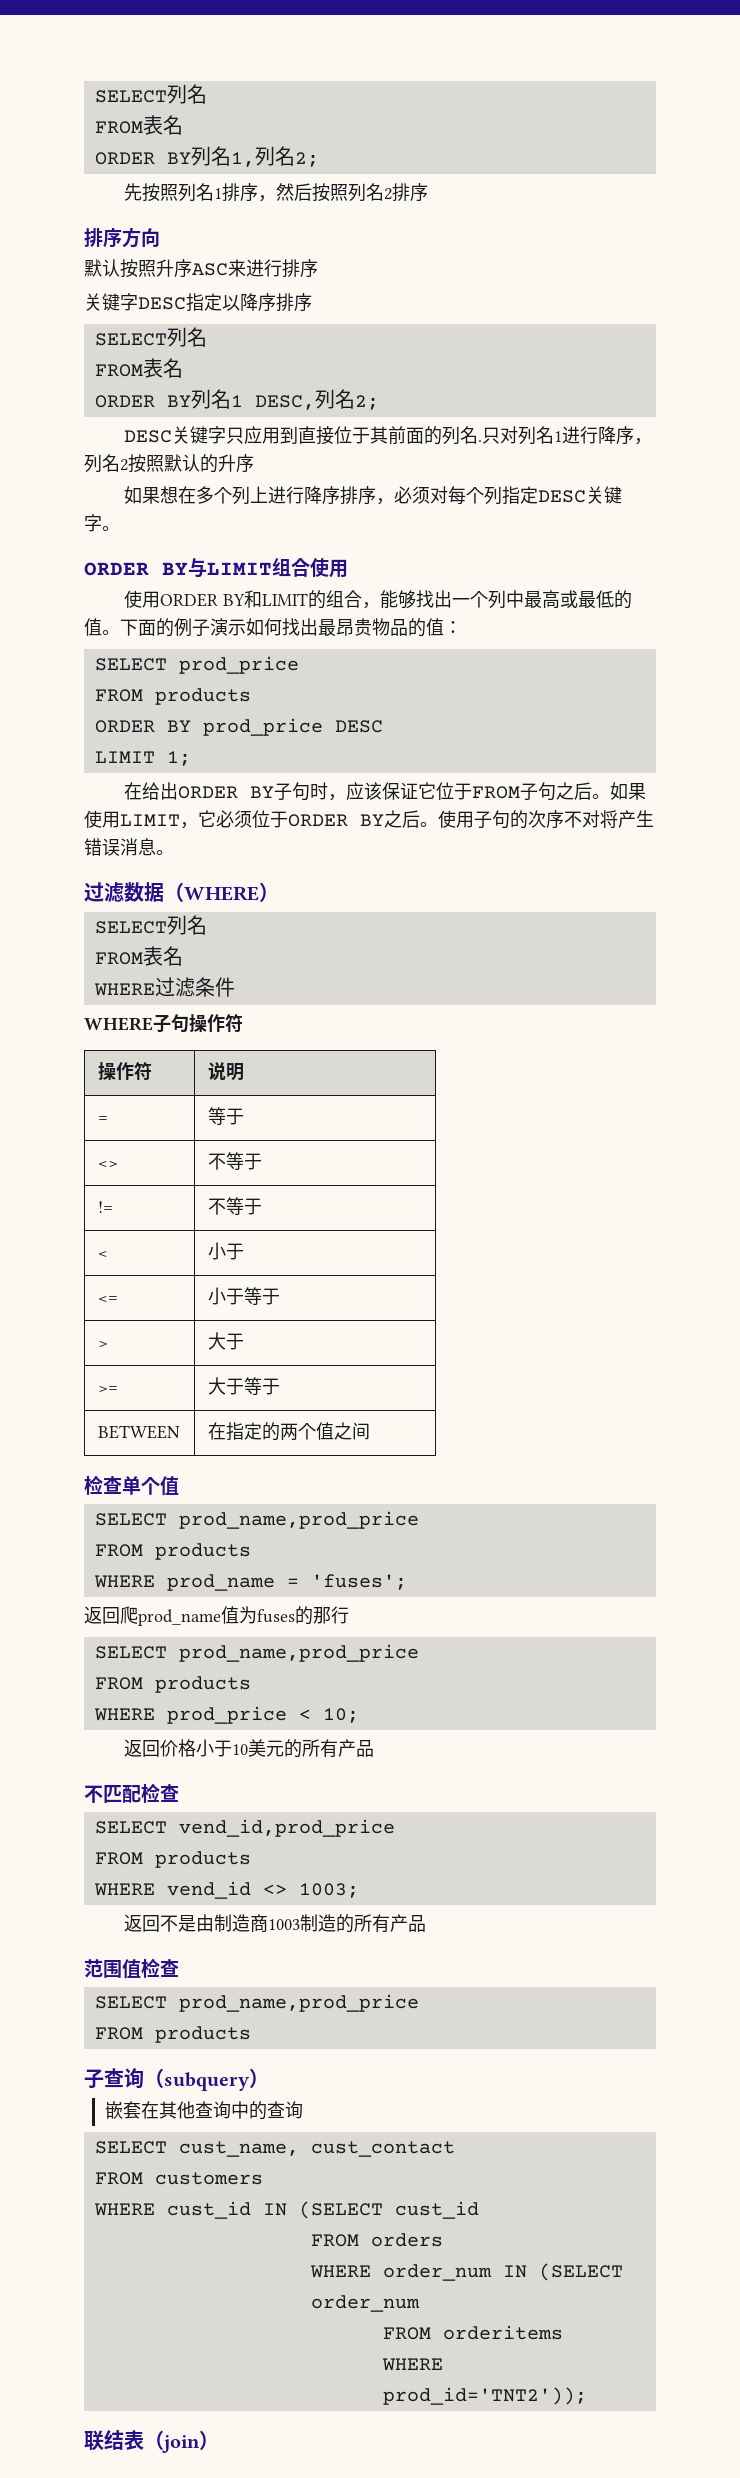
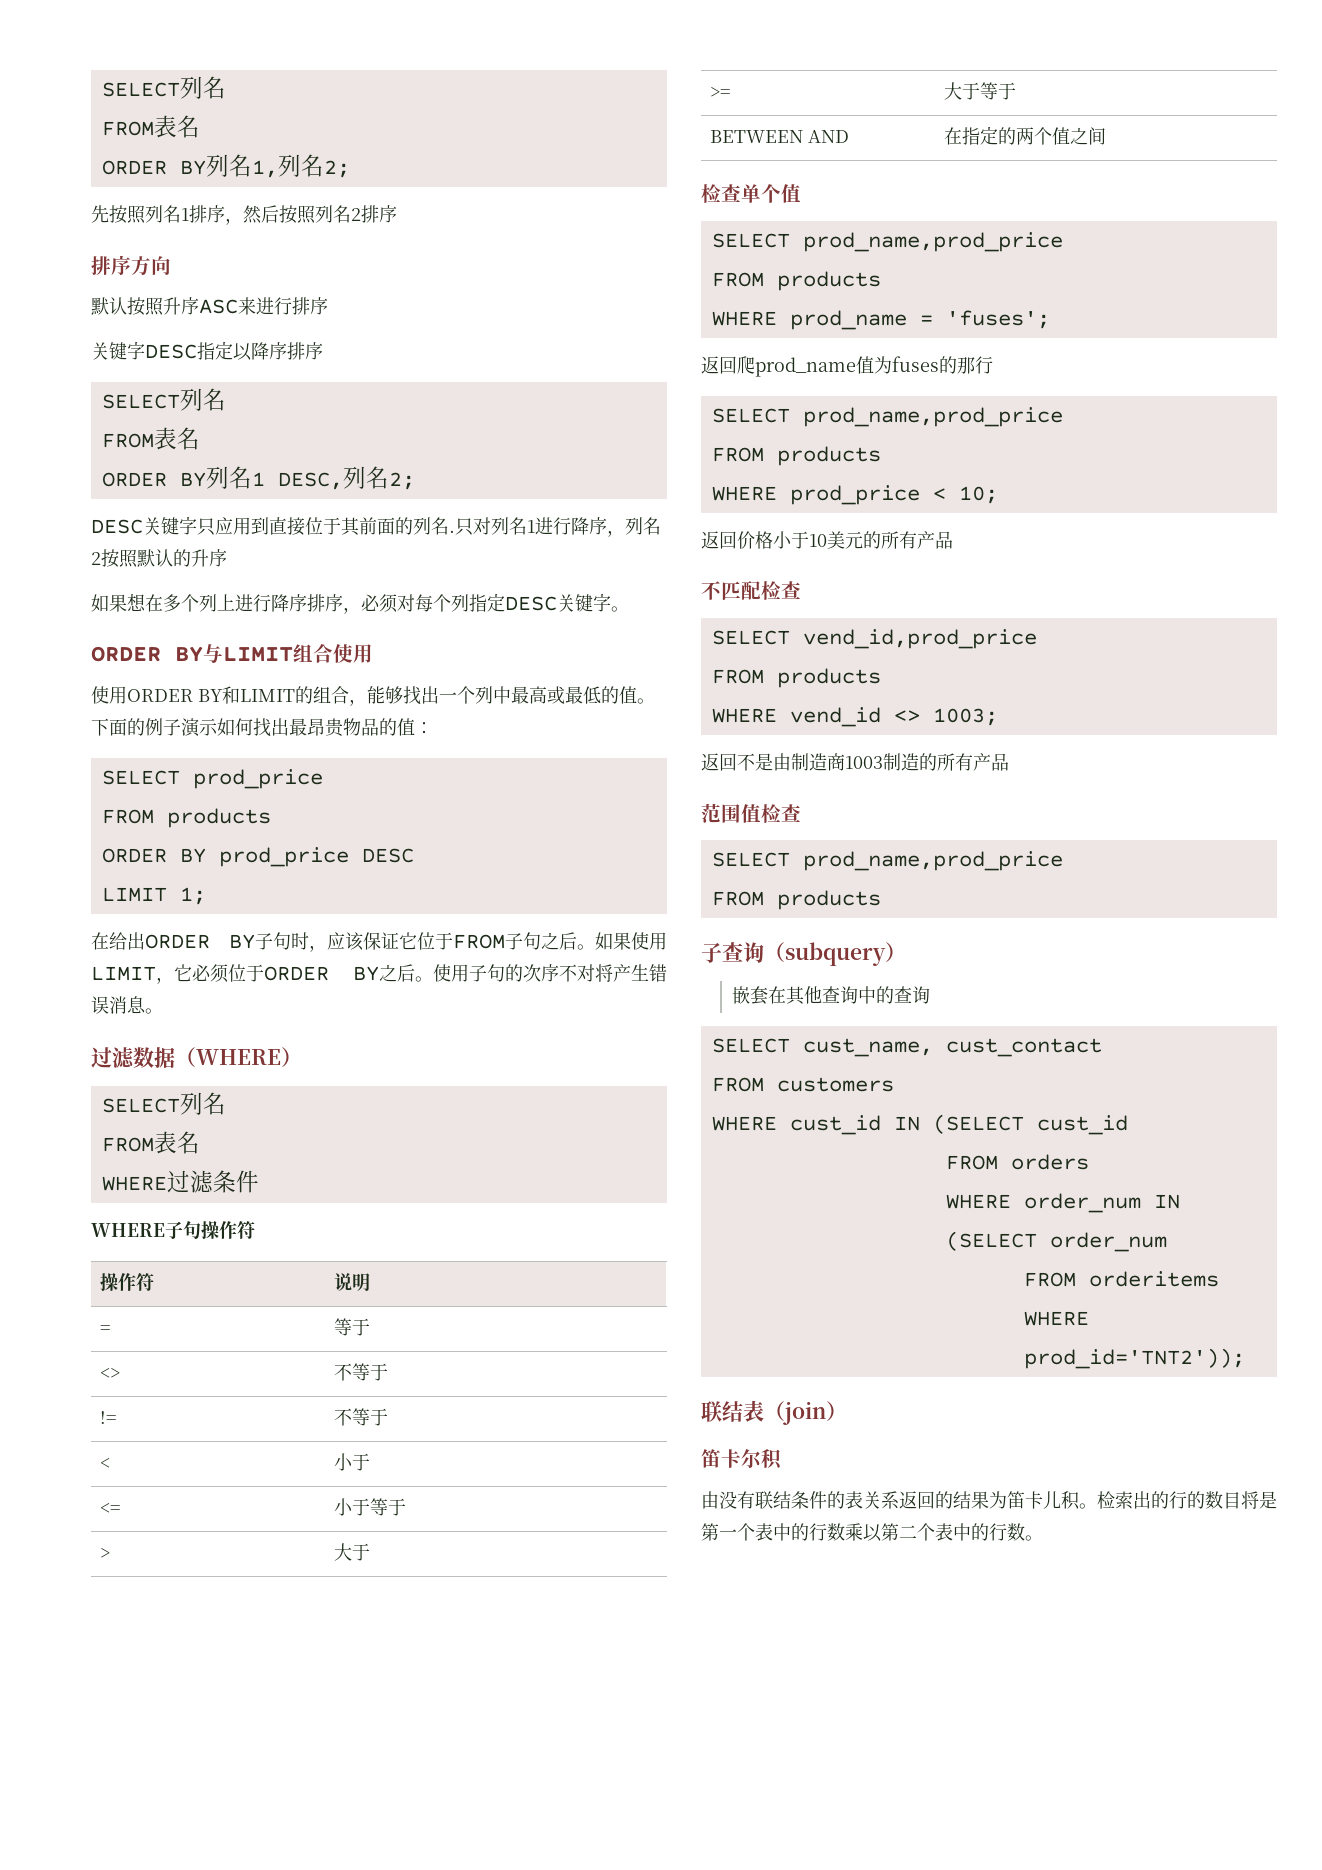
- BETWEEN | 在指定的两个值之间
+ BETWEEN AND | 在指定的两个值之间
+ 笛卡尔积
+ 由没有联结条件的表关系返回的结果为笛卡儿积。检索出的行的数目将是第一个表中的行数乘以第二个表中的行数。

